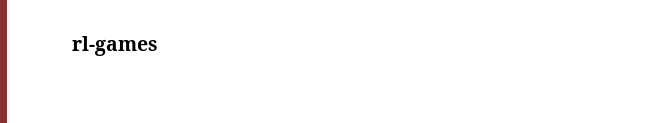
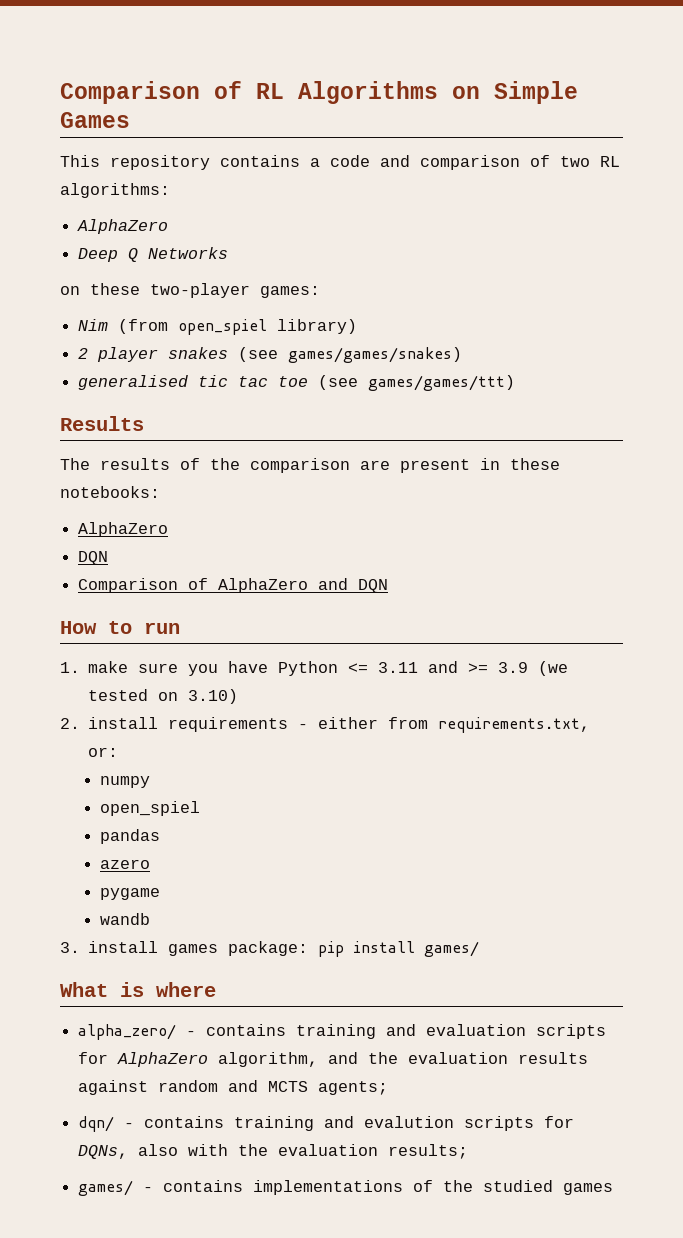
- rl-games
+ Comparison of RL Algorithms on Simple Games
+ This repository contains a code and comparison of two RL algorithms:
+ AlphaZero
+ Deep Q Networks
+ on these two-player games:
+ Nim (from open_spiel library)
+ 2 player snakes (see games/games/snakes)
+ generalised tic tac toe (see games/games/ttt)
+ Results
+ The results of the comparison are present in these notebooks:
+ AlphaZero
+ DQN
+ Comparison of AlphaZero and DQN
+ How to run
+ 1. make sure you have Python <= 3.11 and >= 3.9 (we tested on 3.10)
+ 2. install requirements - either from requirements.txt, or:
+ numpy
+ open_spiel
+ pandas
+ azero
+ pygame
+ wandb
+ 3. install games package: pip install games/
+ What is where
+ alpha_zero/ - contains training and evaluation scripts for AlphaZero algorithm, and the evaluation results against random and MCTS agents;
+ dqn/ - contains training and evalution scripts for DQNs, also with the evaluation results;
+ games/ - contains implementations of the studied games

